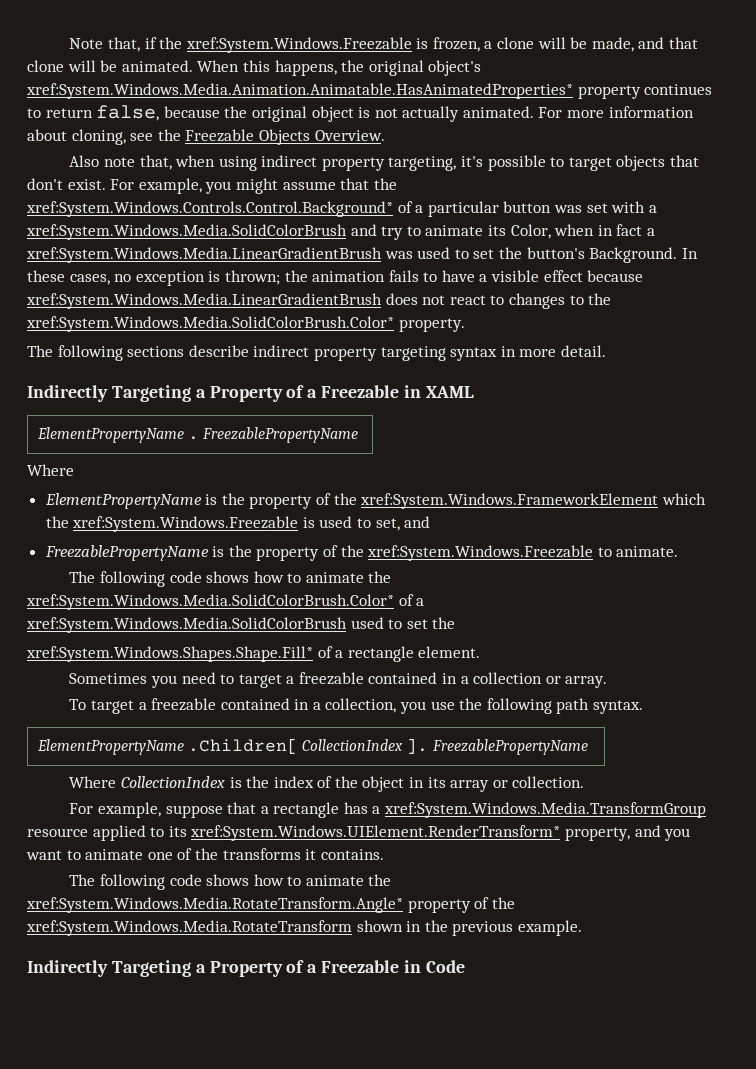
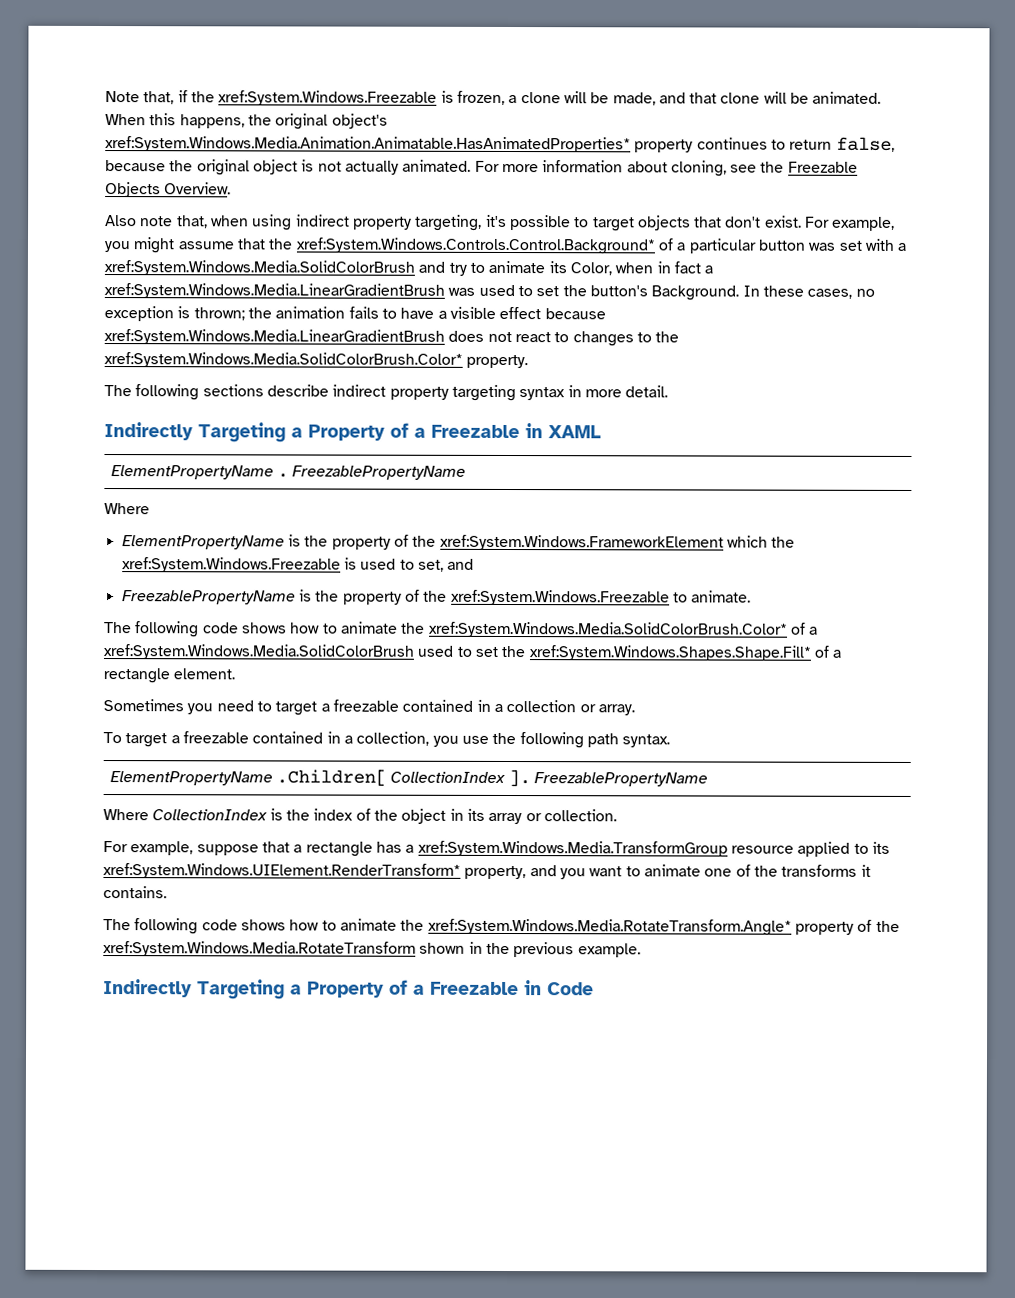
- The following code shows how to animate the xref:System.Windows.Media.SolidColorBrush.Color* of a xref:System.Windows.Media.SolidColorBrush used to set the
- xref:System.Windows.Shapes.Shape.Fill* of a rectangle element.
+ The following code shows how to animate the xref:System.Windows.Media.SolidColorBrush.Color* of a xref:System.Windows.Media.SolidColorBrush used to set the xref:System.Windows.Shapes.Shape.Fill* of a rectangle element.

